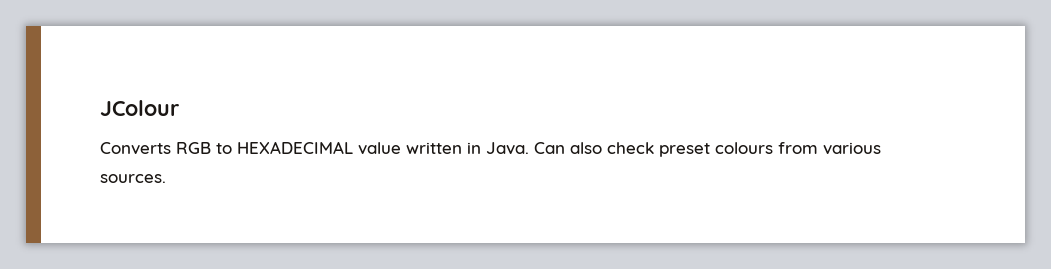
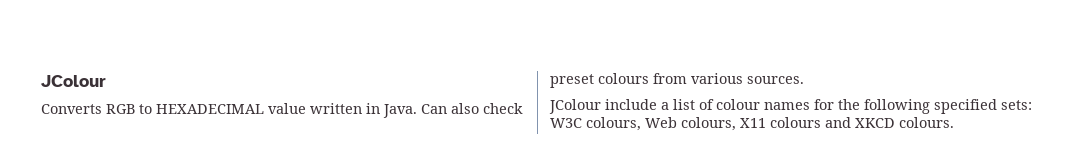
+ JColour include a list of colour names for the following specified sets: W3C colours, Web colours, X11 colours and XKCD colours.

